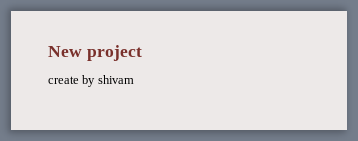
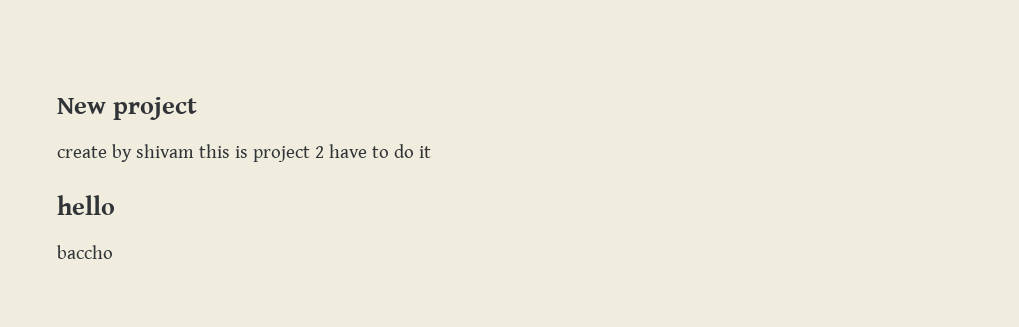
- create by shivam
+ create by shivam this is project 2 have to do it
+ hello
+ baccho

